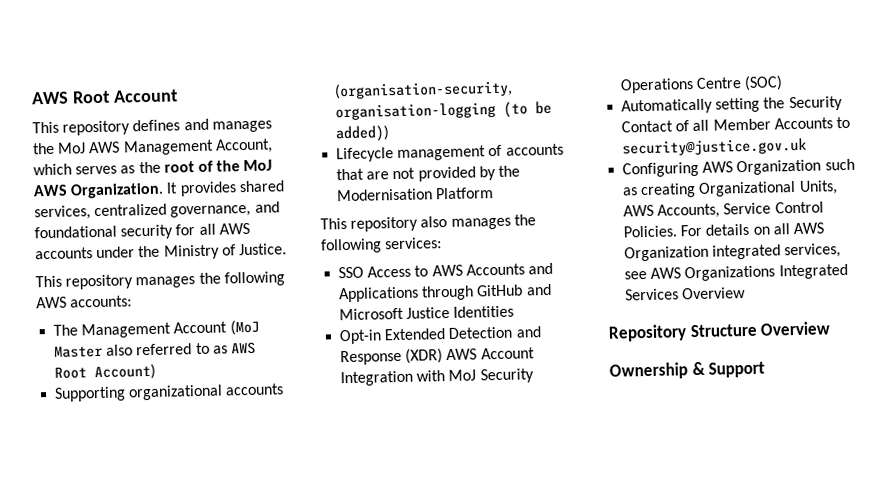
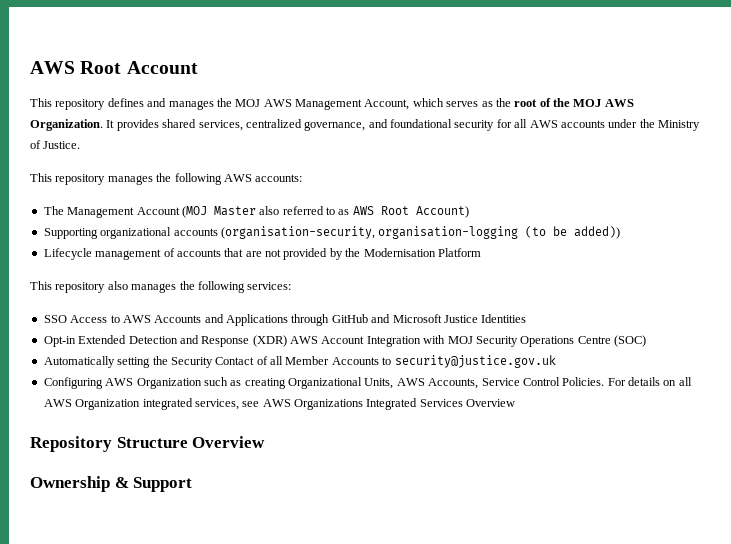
- This repository defines and manages the MoJ AWS Management Account, which serves as the root of the MoJ AWS Organization.
+ This repository defines and manages the MOJ AWS Management Account, which serves as the root of the MOJ AWS Organization.
- The Management Account (MoJ Master also referred to as AWS Root Account)
+ The Management Account (MOJ Master also referred to as AWS Root Account)
- Opt-in Extended Detection and Response (XDR) AWS Account Integration with MoJ Security Operations Centre (SOC)
+ Opt-in Extended Detection and Response (XDR) AWS Account Integration with MOJ Security Operations Centre (SOC)

